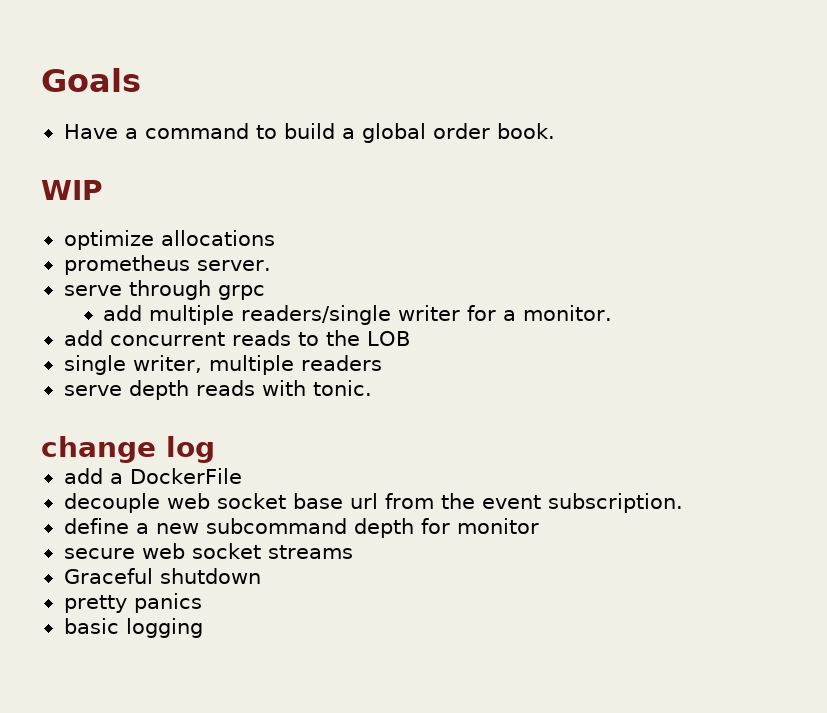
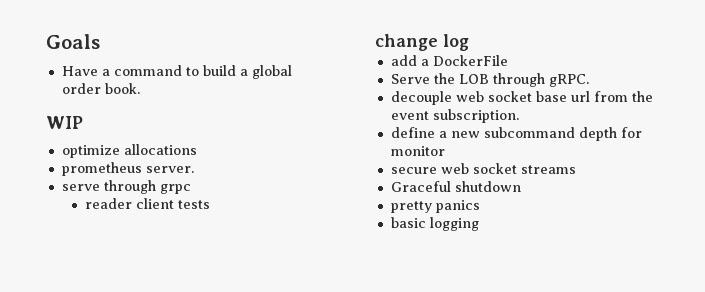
- add multiple readers/single writer for a monitor.
- add concurrent reads to the LOB
- single writer, multiple readers
- serve depth reads with tonic.
+ reader client tests
+ Serve the LOB through gRPC.

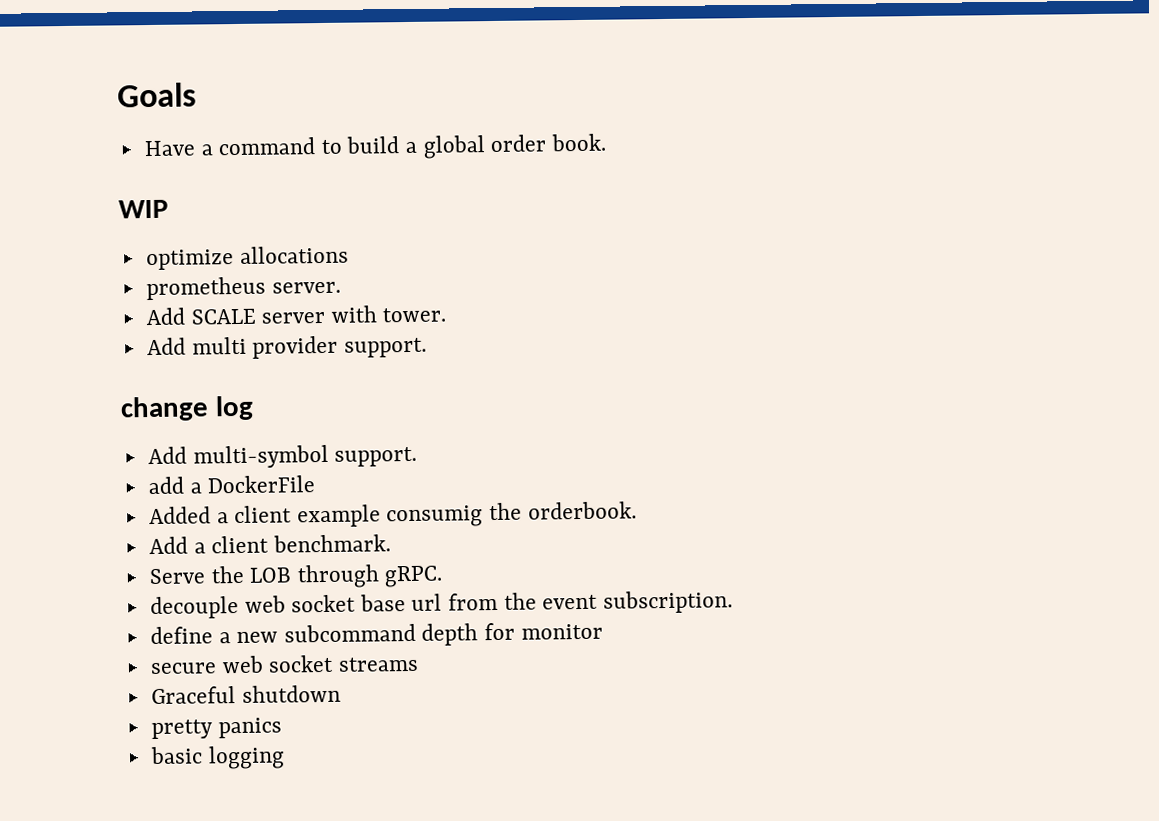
- serve through grpc
- reader client tests
+ Add SCALE server with tower.
+ Add multi provider support.
+ Add multi-symbol support.
+ Added a client example consumig the orderbook.
+ Add a client benchmark.

